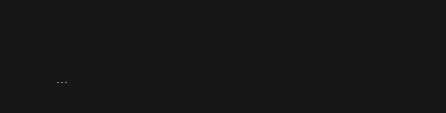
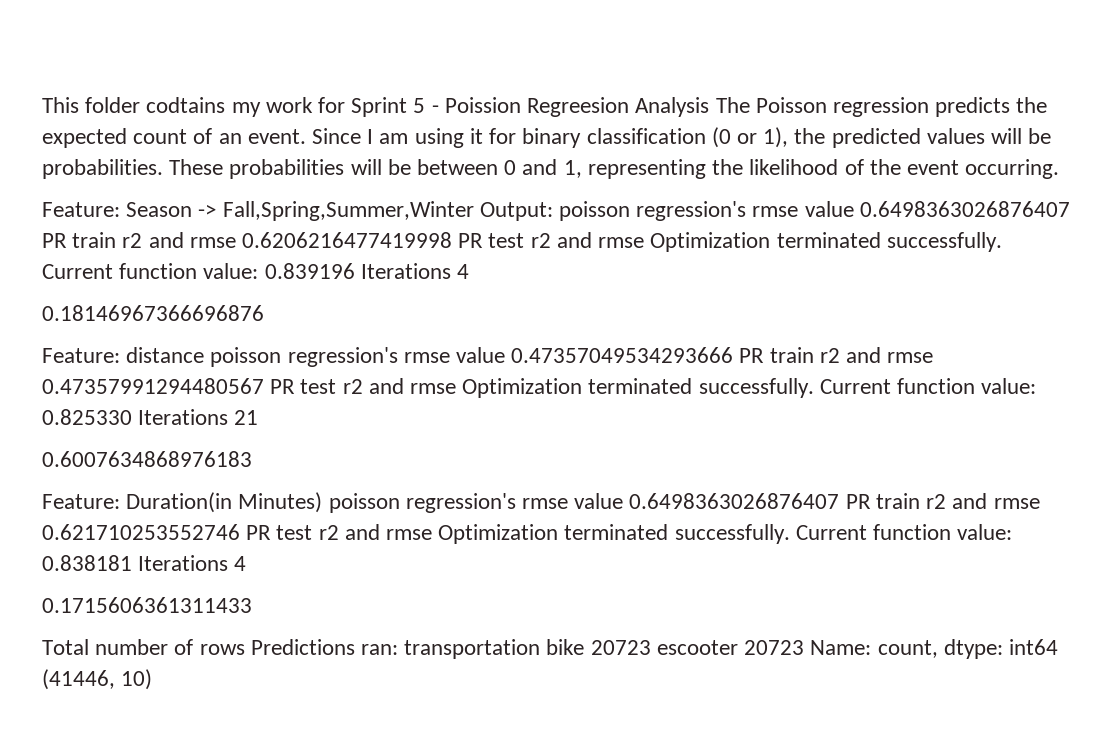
- ...
+ This folder codtains my work for Sprint 5 - Poission Regreesion Analysis The Poisson regression predicts the expected count of an event. Since I am using it for binary classification (0 or 1), the predicted values will be probabilities. These probabilities will be between 0 and 1, representing the likelihood of the event occurring.
+ Feature: Season -> Fall,Spring,Summer,Winter Output: poisson regression's rmse value 0.6498363026876407 PR train r2 and rmse 0.6206216477419998 PR test r2 and rmse Optimization terminated successfully. Current function value: 0.839196 Iterations 4
+ 0.18146967366696876
+ Feature: distance poisson regression's rmse value 0.47357049534293666 PR train r2 and rmse 0.47357991294480567 PR test r2 and rmse Optimization terminated successfully. Current function value: 0.825330 Iterations 21
+ 0.6007634868976183
+ Feature: Duration(in Minutes) poisson regression's rmse value 0.6498363026876407 PR train r2 and rmse 0.621710253552746 PR test r2 and rmse Optimization terminated successfully. Current function value: 0.838181 Iterations 4
+ 0.1715606361311433
+ Total number of rows Predictions ran: transportation bike 20723 escooter 20723 Name: count, dtype: int64 (41446, 10)

